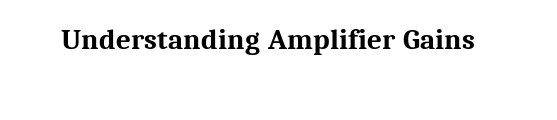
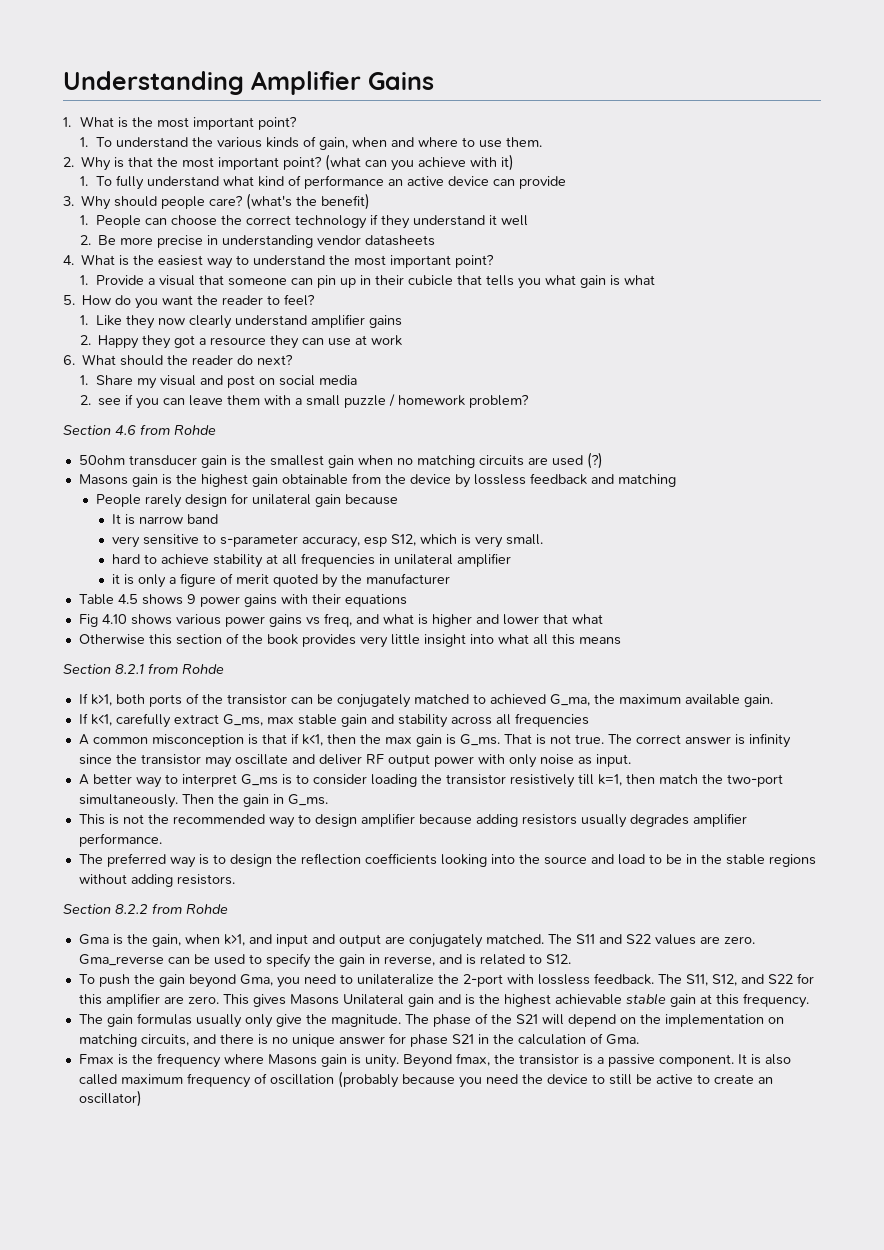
+ 1. What is the most important point?
+ 1. To understand the various kinds of gain, when and where to use them.
+ 2. Why is that the most important point? (what can you achieve with it)
+ 1. To fully understand what kind of performance an active device can provide
+ 3. Why should people care? (what's the benefit)
+ 1. People can choose the correct technology if they understand it well
+ 2. Be more precise in understanding vendor datasheets
+ 4. What is the easiest way to understand the most important point?
+ 1. Provide a visual that someone can pin up in their cubicle that tells you what gain is what
+ 5. How do you want the reader to feel?
+ 1. Like they now clearly understand amplifier gains
+ 2. Happy they got a resource they can use at work
+ 6. What should the reader do next?
+ 1. Share my visual and post on social media
+ 2. see if you can leave them with a small puzzle / homework problem?
+ Section 4.6 from Rohde
+ 50ohm transducer gain is the smallest gain when no matching circuits are used (?)
+ Masons gain is the highest gain obtainable from the device by lossless feedback and matching
+ People rarely design for unilateral gain because
+ It is narrow band
+ very sensitive to s-parameter accuracy, esp S12, which is very small.
+ hard to achieve stability at all frequencies in unilateral amplifier
+ it is only a figure of merit quoted by the manufacturer
+ Table 4.5 shows 9 power gains with their equations
+ Fig 4.10 shows various power gains vs freq, and what is higher and lower that what
+ Otherwise this section of the book provides very little insight into what all this means
+ Section 8.2.1 from Rohde
+ If k>1, both ports of the transistor can be conjugately matched to achieved G_ma, the maximum available gain.
+ If k<1, carefully extract G_ms, max stable gain and stability across all frequencies
+ A common misconception is that if k<1, then the max gain is G_ms. That is not true. The correct answer is infinity since the transistor may oscillate and deliver RF output power with only noise as input.
+ A better way to interpret G_ms is to consider loading the transistor resistively till k=1, then match the two-port simultaneously. Then the gain in G_ms.
+ This is not the recommended way to design amplifier because adding resistors usually degrades amplifier performance.
+ The preferred way is to design the reflection coefficients looking into the source and load to be in the stable regions without adding resistors.
+ Section 8.2.2 from Rohde
+ Gma is the gain, when k>1, and input and output are conjugately matched. The S11 and S22 values are zero. Gma_reverse can be used to specify the gain in reverse, and is related to S12.
+ To push the gain beyond Gma, you need to unilateralize the 2-port with lossless feedback. The S11, S12, and S22 for this amplifier are zero. This gives Masons Unilateral gain and is the highest achievable stable gain at this frequency.
+ The gain formulas usually only give the magnitude. The phase of the S21 will depend on the implementation on matching circuits, and there is no unique answer for phase S21 in the calculation of Gma.
+ Fmax is the frequency where Masons gain is unity. Beyond fmax, the transistor is a passive component. It is also called maximum frequency of oscillation (probably because you need the device to still be active to create an oscillator)

